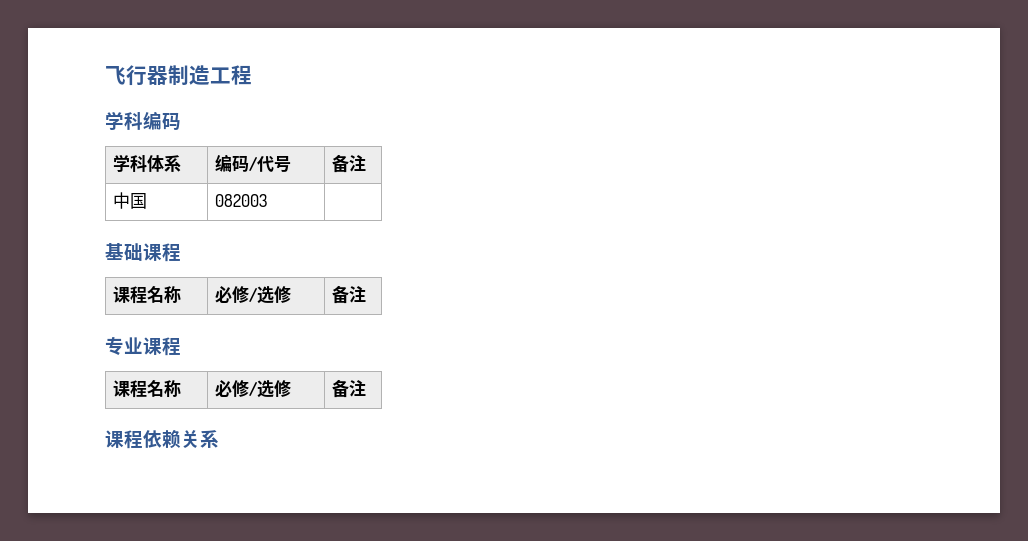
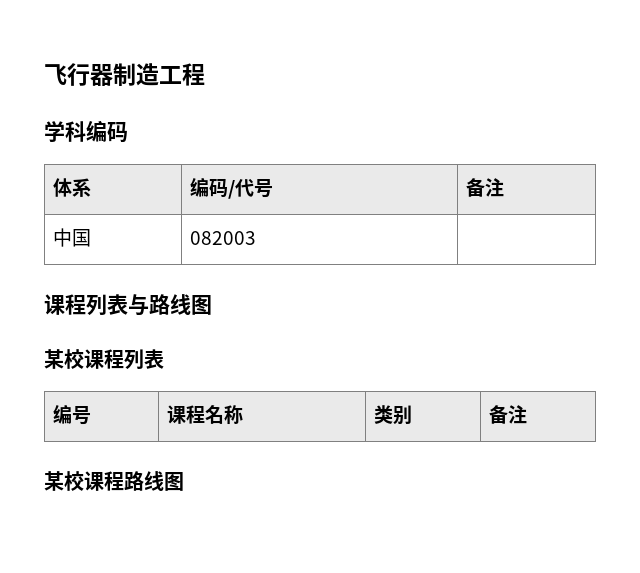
- 学科体系 | 编码/代号 | 备注
+ 体系 | 编码/代号 | 备注
- 基础课程
- 课程名称 | 必修/选修 | 备注
- 专业课程
- 课程名称 | 必修/选修 | 备注
- 课程依赖关系
+ 课程列表与路线图
+ 某校课程列表
+ 编号 | 课程名称 | 类别 | 备注
+ 某校课程路线图

